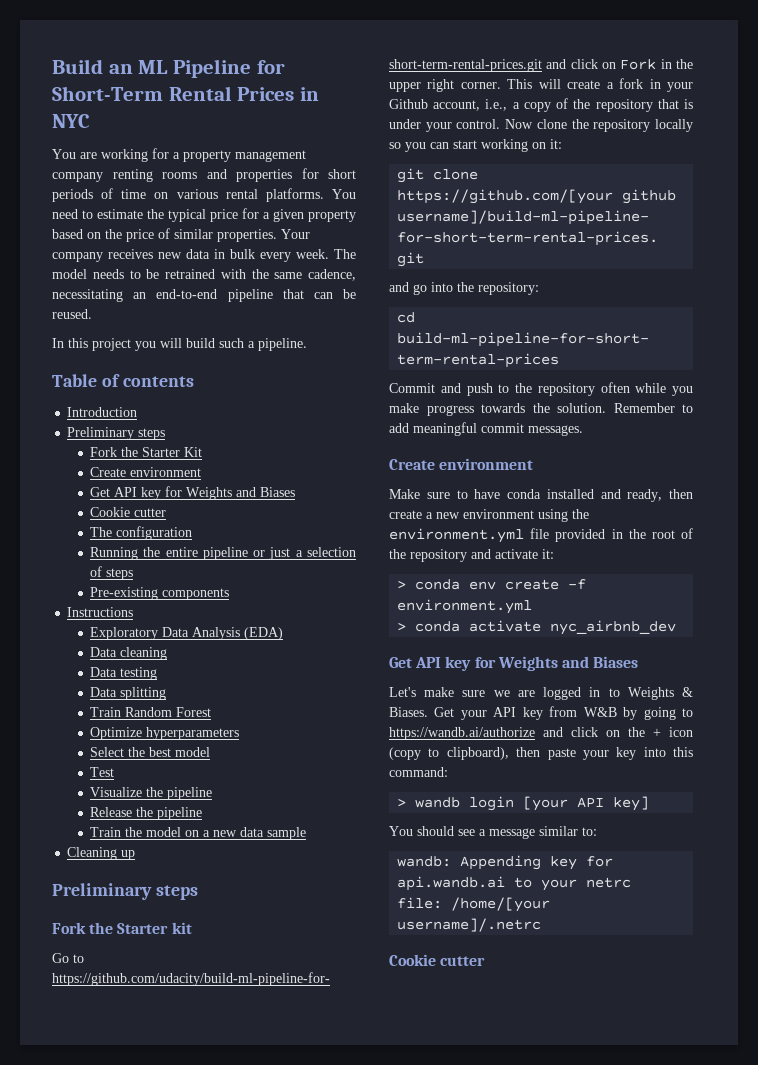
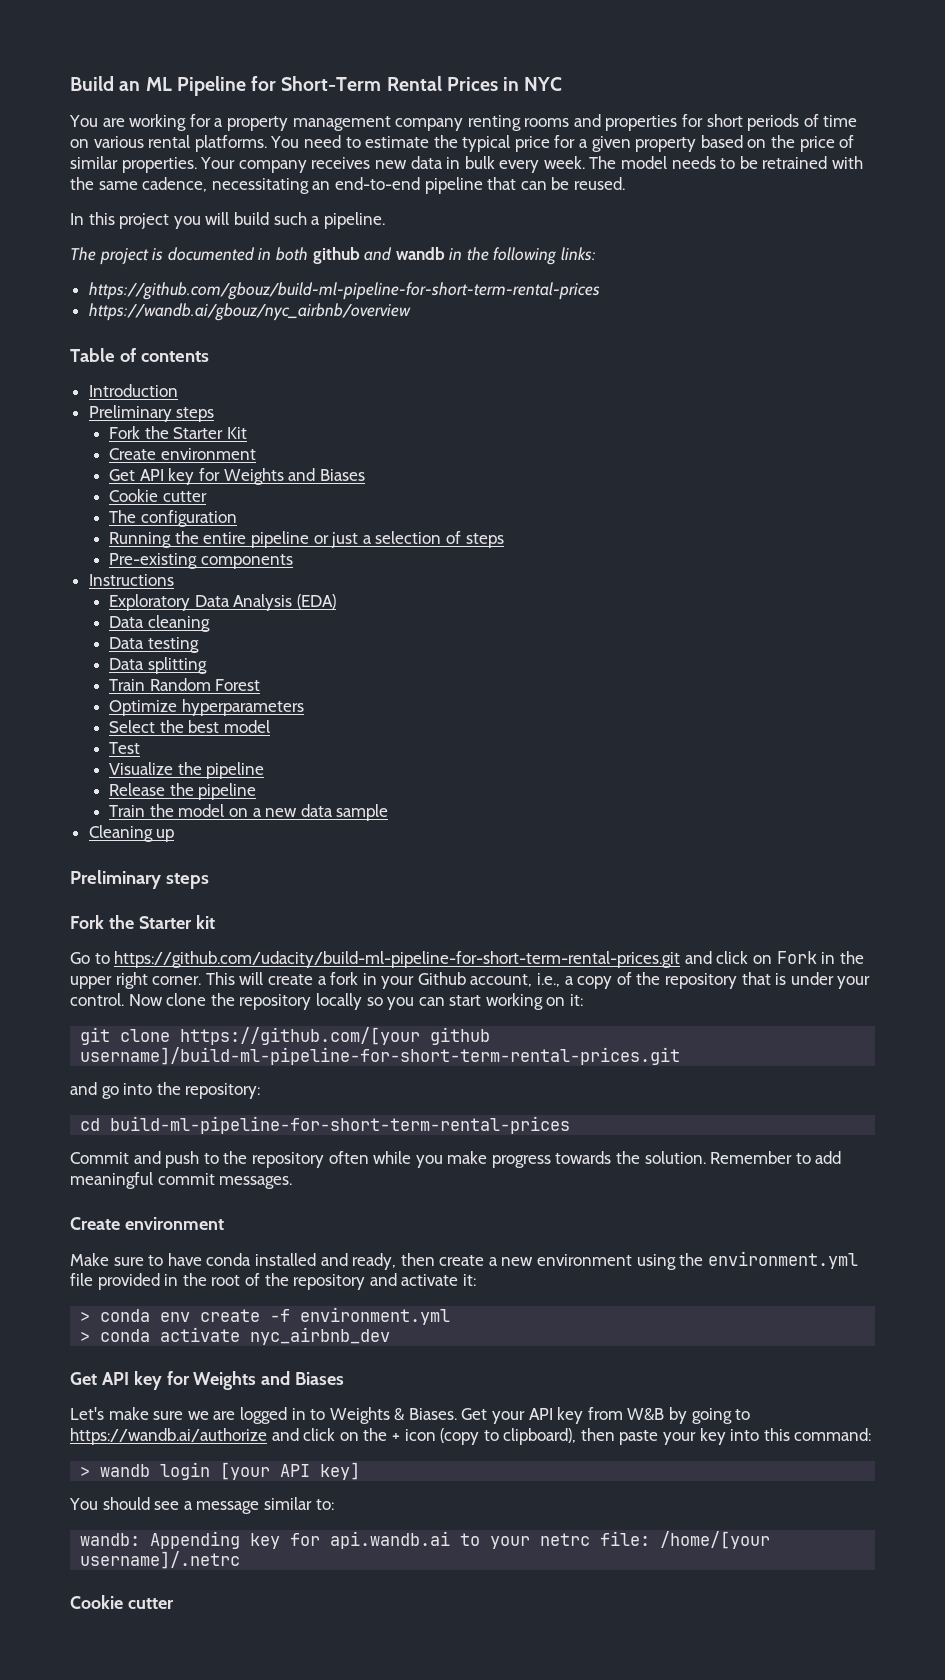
+ The project is documented in both github and wandb in the following links:
+ https://github.com/gbouz/build-ml-pipeline-for-short-term-rental-prices
+ https://wandb.ai/gbouz/nyc_airbnb/overview

